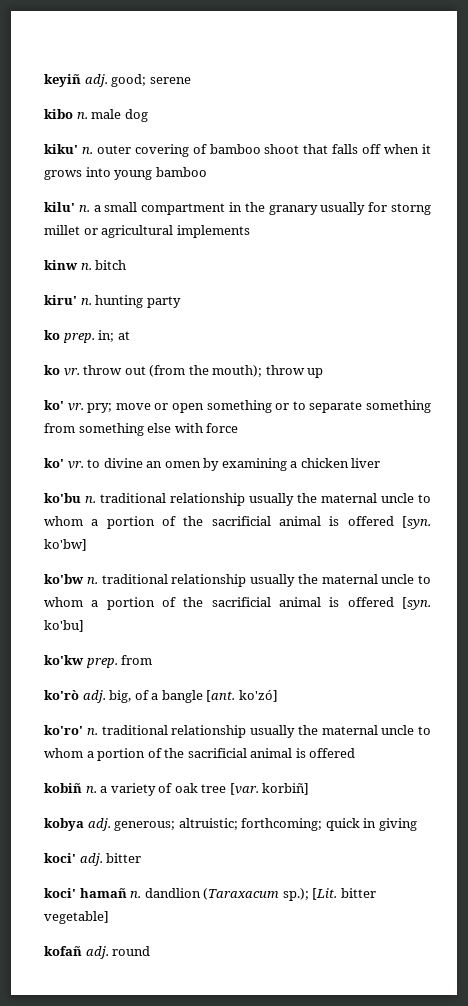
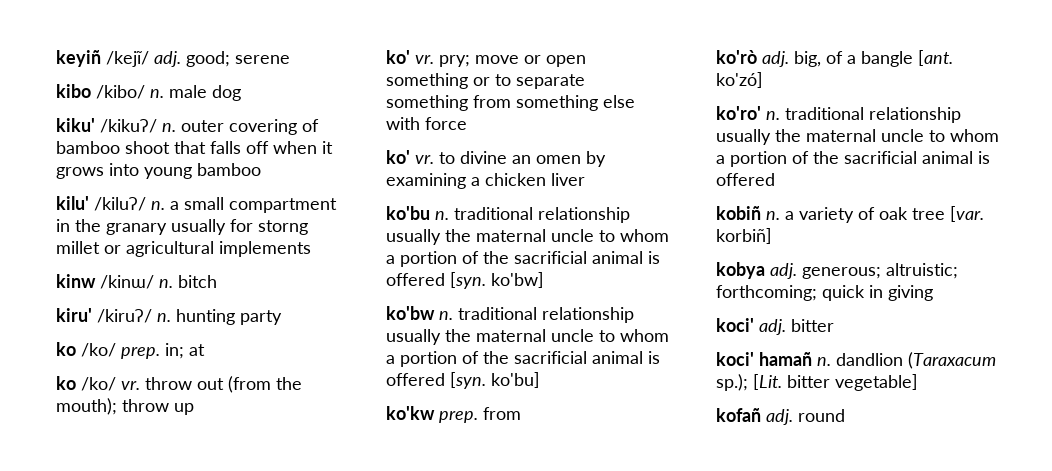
- keyiñ adj. good; serene
+ keyiñ /kejĩ/ adj. good; serene
- kibo n. male dog
+ kibo /kibo/ n. male dog
- kiku' n. outer covering of bamboo shoot that falls off when it grows into young bamboo
+ kiku' /kikuɁ/ n. outer covering of bamboo shoot that falls off when it grows into young bamboo
- kilu' n. a small compartment in the granary usually for storng millet or agricultural implements
+ kilu' /kiluɁ/ n. a small compartment in the granary usually for storng millet or agricultural implements
- kinw n. bitch
+ kinw /kinɯ/ n. bitch
- kiru' n. hunting party
+ kiru' /kiruɁ/ n. hunting party
- ko prep. in; at
+ ko /ko/ prep. in; at
- ko vr. throw out (from the mouth); throw up
+ ko /ko/ vr. throw out (from the mouth); throw up

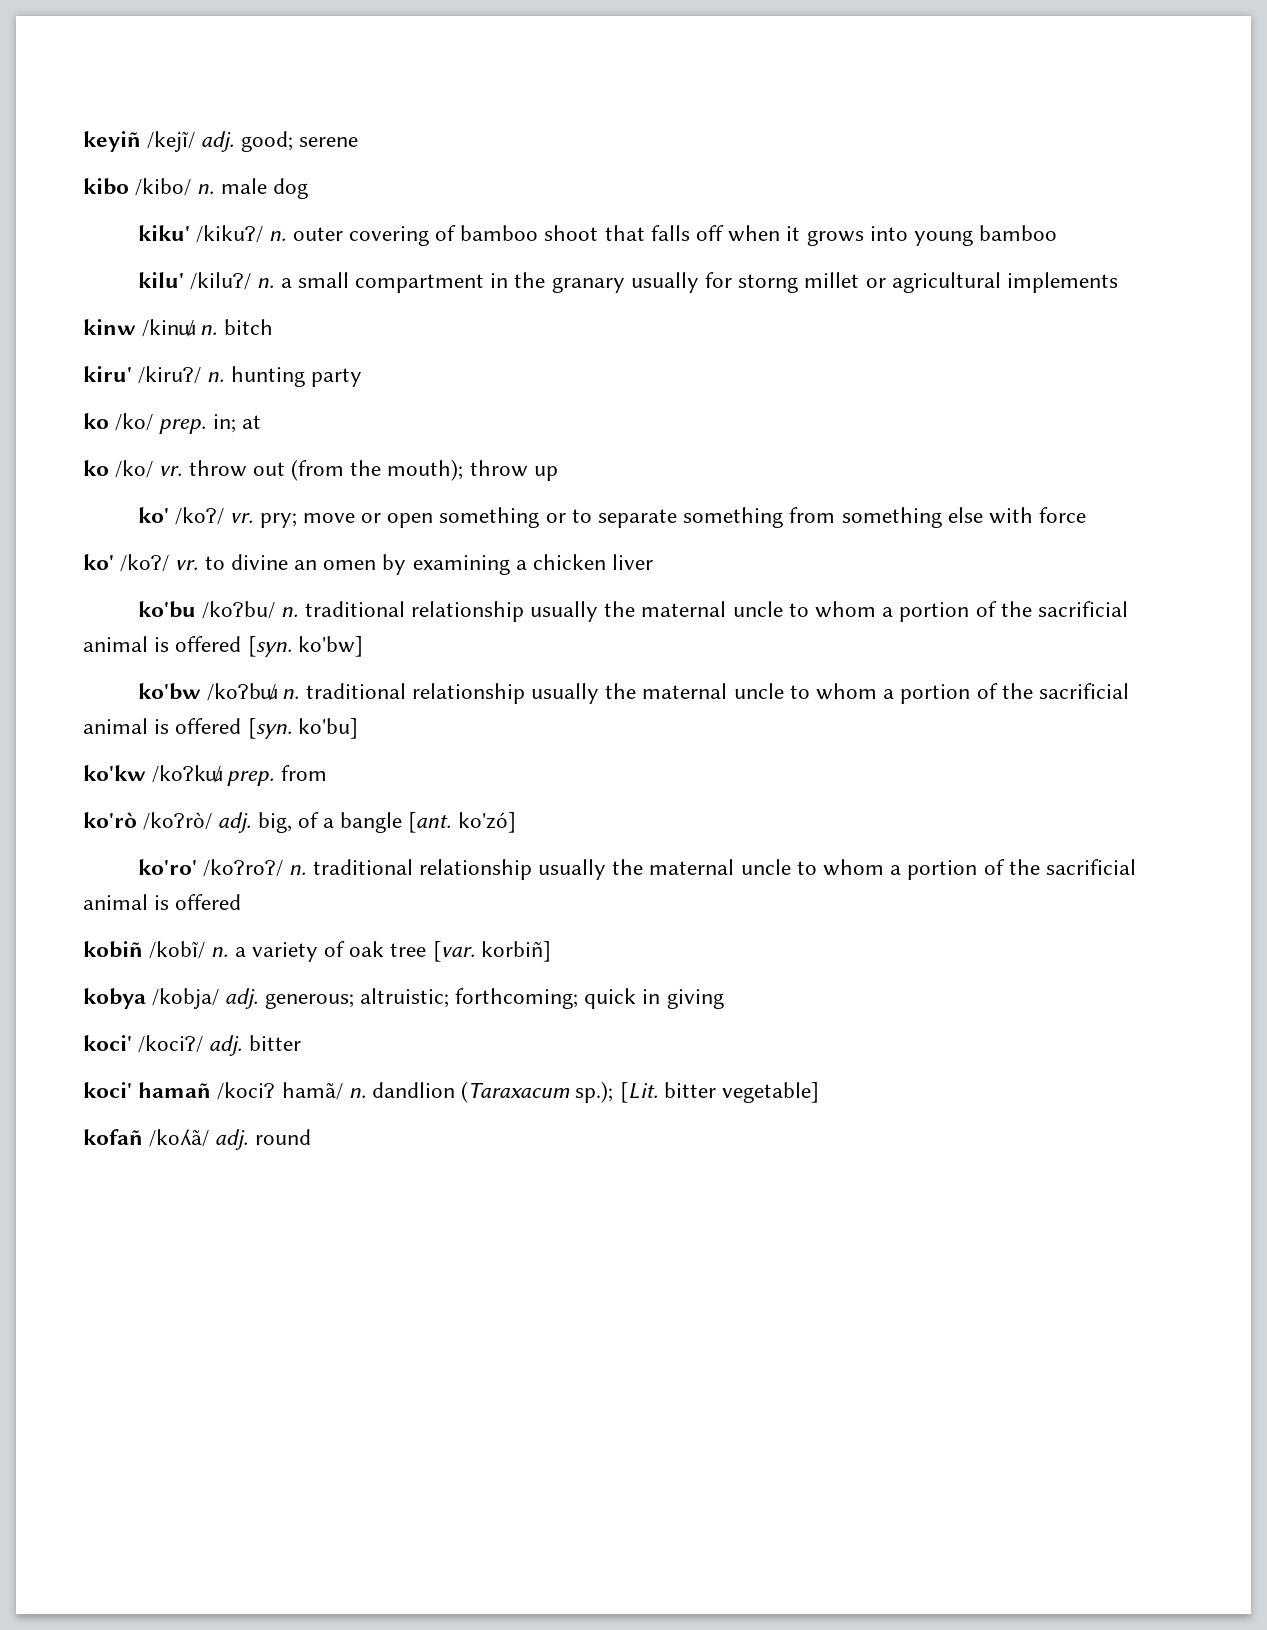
- ko' vr. pry; move or open something or to separate something from something else with force
+ ko' /koɁ/ vr. pry; move or open something or to separate something from something else with force
- ko' vr. to divine an omen by examining a chicken liver
+ ko' /koɁ/ vr. to divine an omen by examining a chicken liver
- ko'bu n. traditional relationship usually the maternal uncle to whom a portion of the sacrificial animal is offered [syn. ko'bw]
+ ko'bu /koɁbu/ n. traditional relationship usually the maternal uncle to whom a portion of the sacrificial animal is offered [syn. ko'bw]
- ko'bw n. traditional relationship usually the maternal uncle to whom a portion of the sacrificial animal is offered [syn. ko'bu]
+ ko'bw /koɁbɯ/ n. traditional relationship usually the maternal uncle to whom a portion of the sacrificial animal is offered [syn. ko'bu]
- ko'kw prep. from
+ ko'kw /koɁkɯ/ prep. from
- ko'rò adj. big, of a bangle [ant. ko'zó]
+ ko'rò /koɁrò/ adj. big, of a bangle [ant. ko'zó]
- ko'ro' n. traditional relationship usually the maternal uncle to whom a portion of the sacrificial animal is offered
+ ko'ro' /koɁroɁ/ n. traditional relationship usually the maternal uncle to whom a portion of the sacrificial animal is offered
- kobiñ n. a variety of oak tree [var. korbiñ]
+ kobiñ /kobĩ/ n. a variety of oak tree [var. korbiñ]
- kobya adj. generous; altruistic; forthcoming; quick in giving
+ kobya /kobja/ adj. generous; altruistic; forthcoming; quick in giving
- koci' adj. bitter
+ koci' /kociɁ/ adj. bitter
- koci' hamañ n. dandlion (Taraxacum sp.); [Lit. bitter vegetable]
+ koci' hamañ /kociɁ hamã/ n. dandlion (Taraxacum sp.); [Lit. bitter vegetable]
- kofañ adj. round
+ kofañ /koʎã/ adj. round

